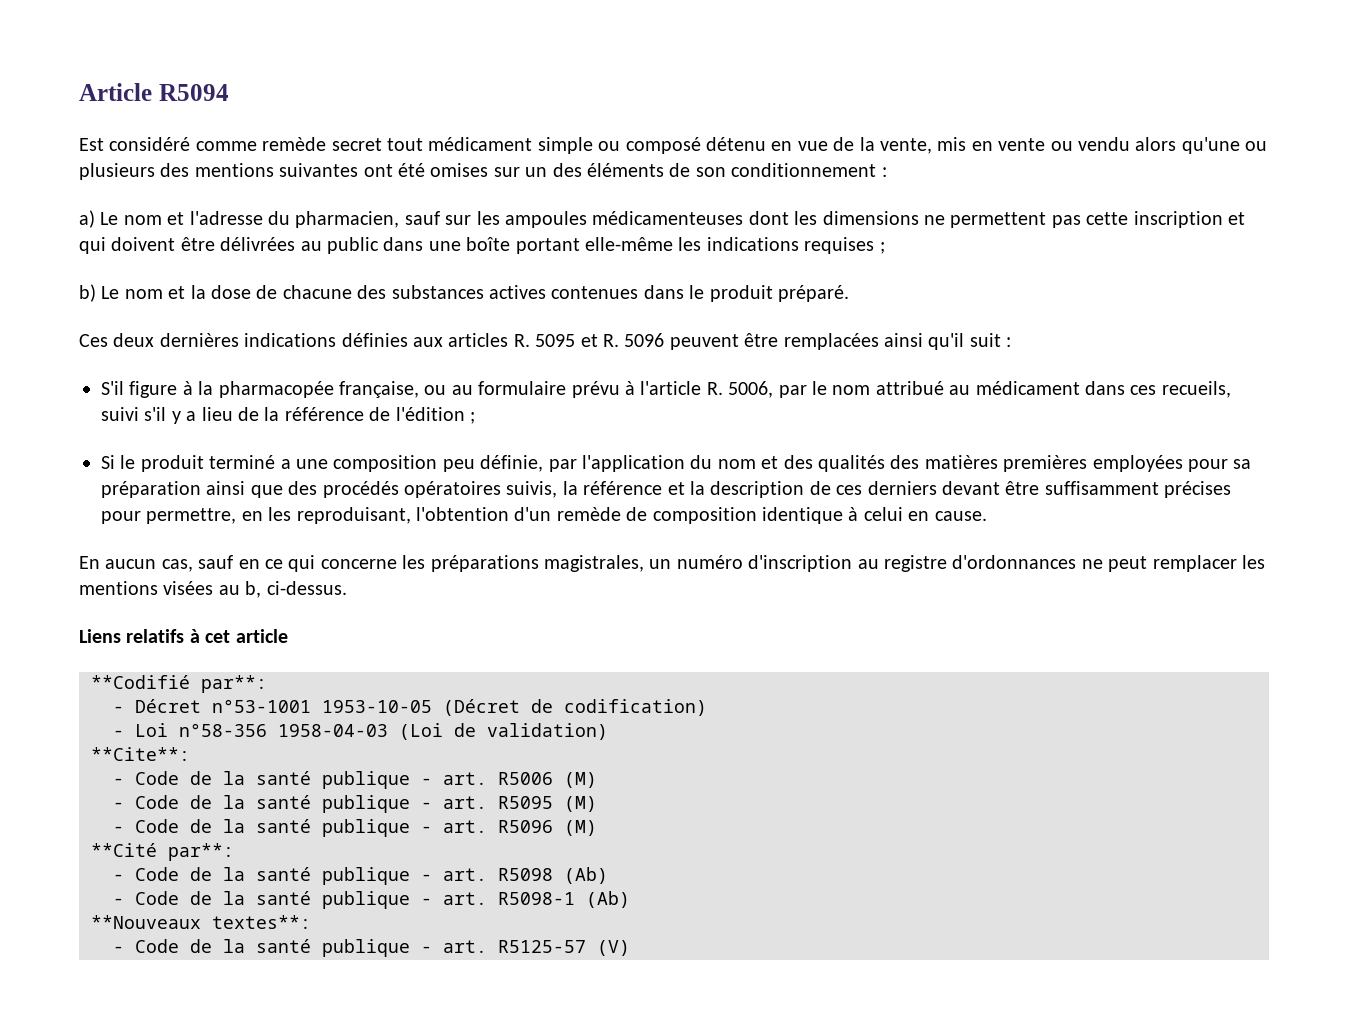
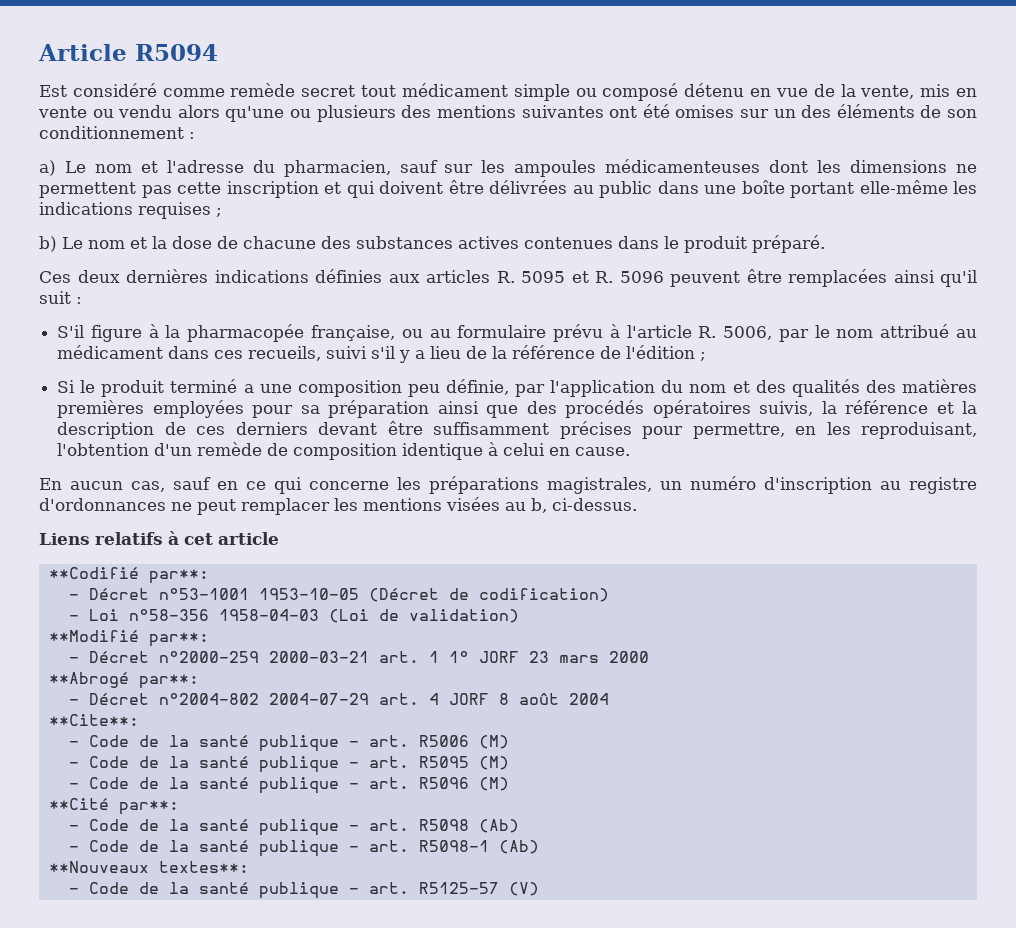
+ **Modifié par**:
+ - Décret n°2000-259 2000-03-21 art. 1 1° JORF 23 mars 2000
+ **Abrogé par**:
+ - Décret n°2004-802 2004-07-29 art. 4 JORF 8 août 2004

